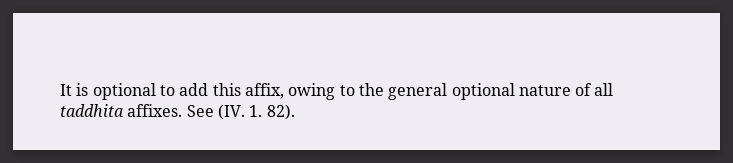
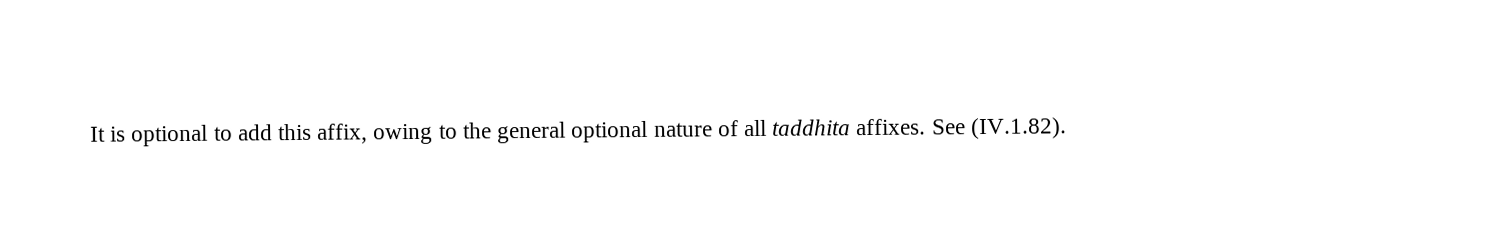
- See (IV. 1. 82).
+ See (IV.1.82).

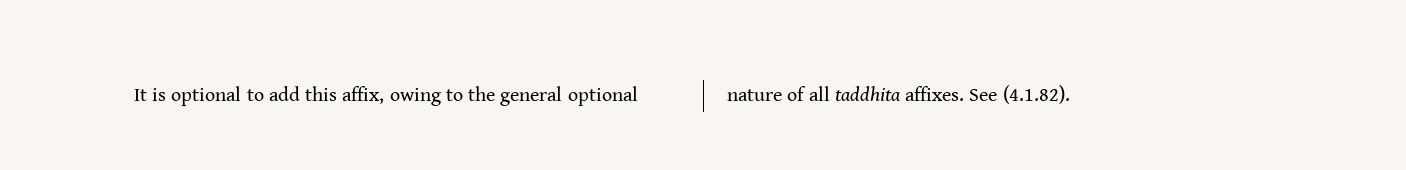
- See (IV.1.82).
+ See (4.1.82).

